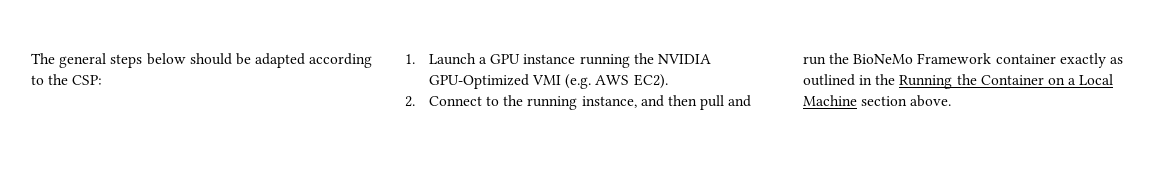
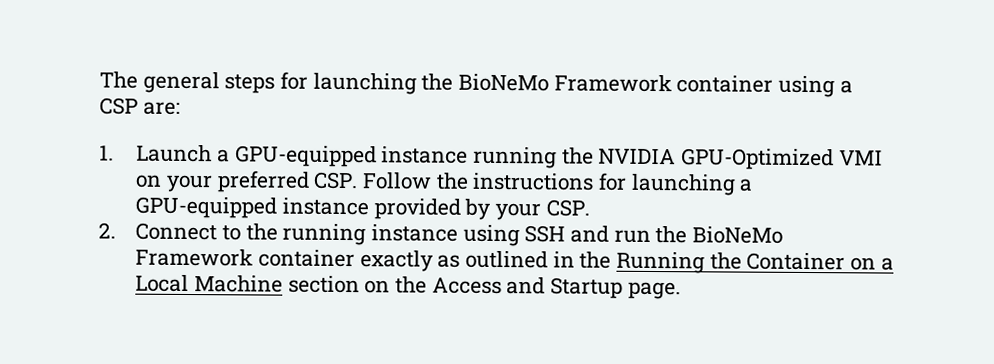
- The general steps below should be adapted according to the CSP:
+ The general steps for launching the BioNeMo Framework container using a CSP are:
- 1. Launch a GPU instance running the NVIDIA GPU-Optimized VMI (e.g. AWS EC2).
+ 1. Launch a GPU-equipped instance running the NVIDIA GPU-Optimized VMI on your preferred CSP. Follow the instructions for launching a GPU-equipped instance provided by your CSP.
- 2. Connect to the running instance, and then pull and run the BioNeMo Framework container exactly as outlined in the Running the Container on a Local Machine section above.
+ 2. Connect to the running instance using SSH and run the BioNeMo Framework container exactly as outlined in the Running the Container on a Local Machine section on the Access and Startup page.

